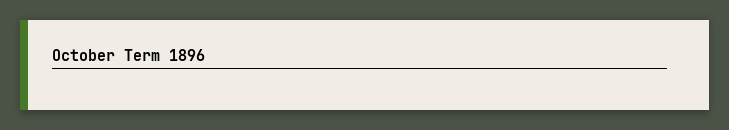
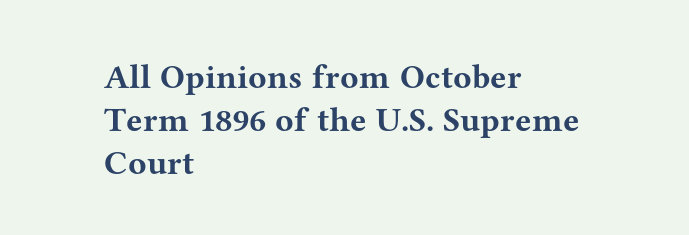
- October Term 1896
+ All Opinions from October Term 1896 of the U.S. Supreme Court

